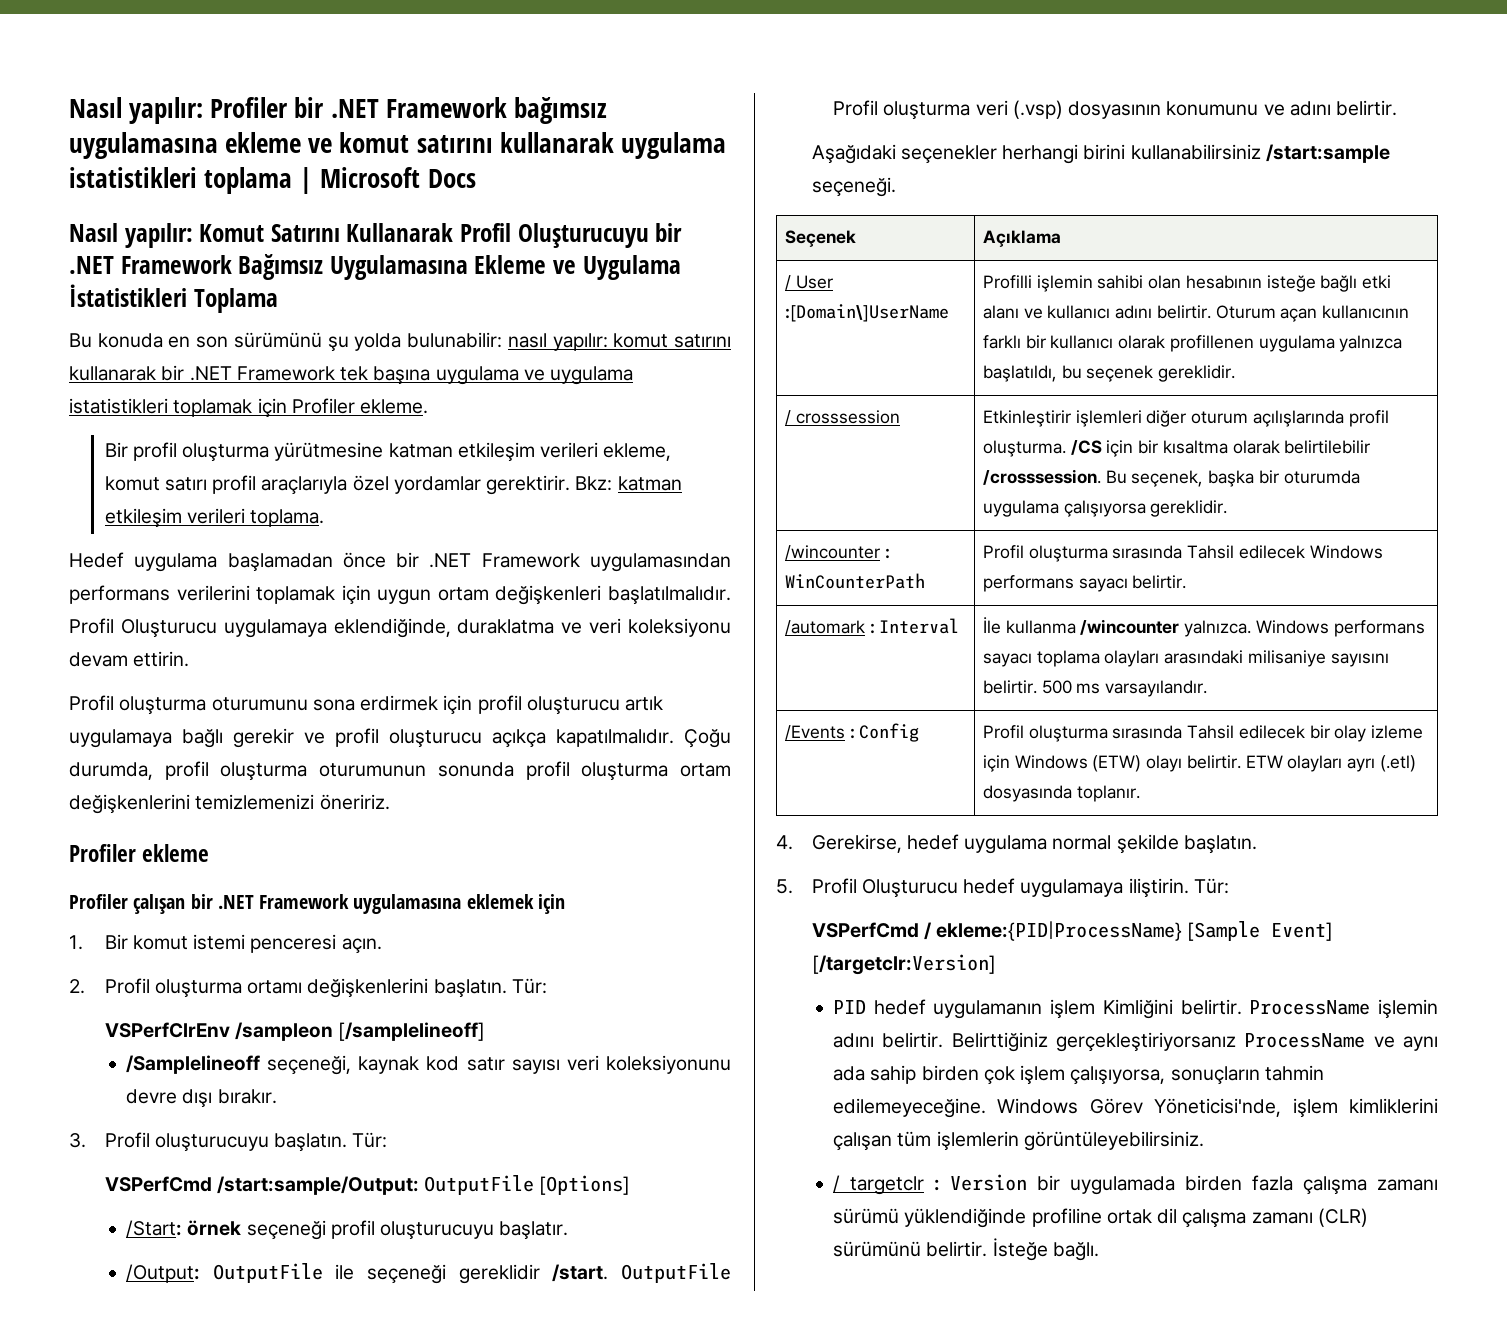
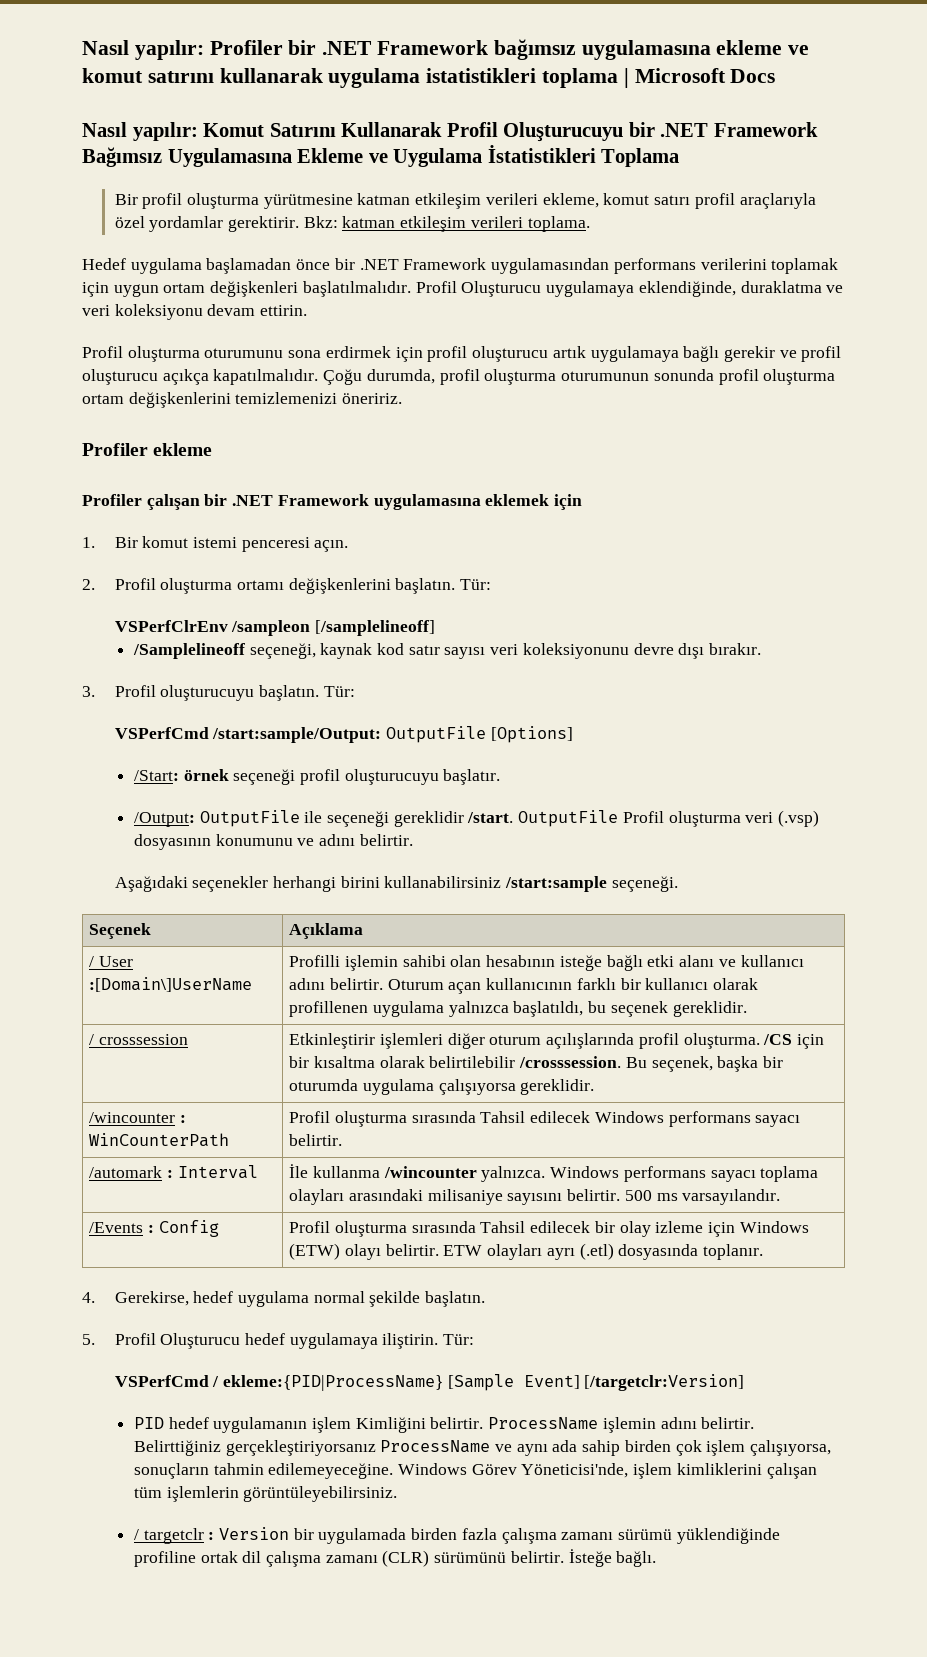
- Bu konuda en son sürümünü şu yolda bulunabilir: nasıl yapılır: komut satırını kullanarak bir .NET Framework tek başına uygulama ve uygulama istatistikleri toplamak için Profiler ekleme.

